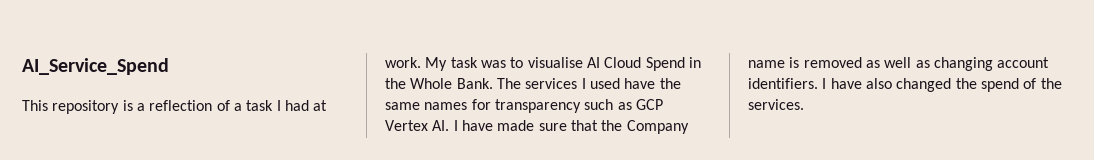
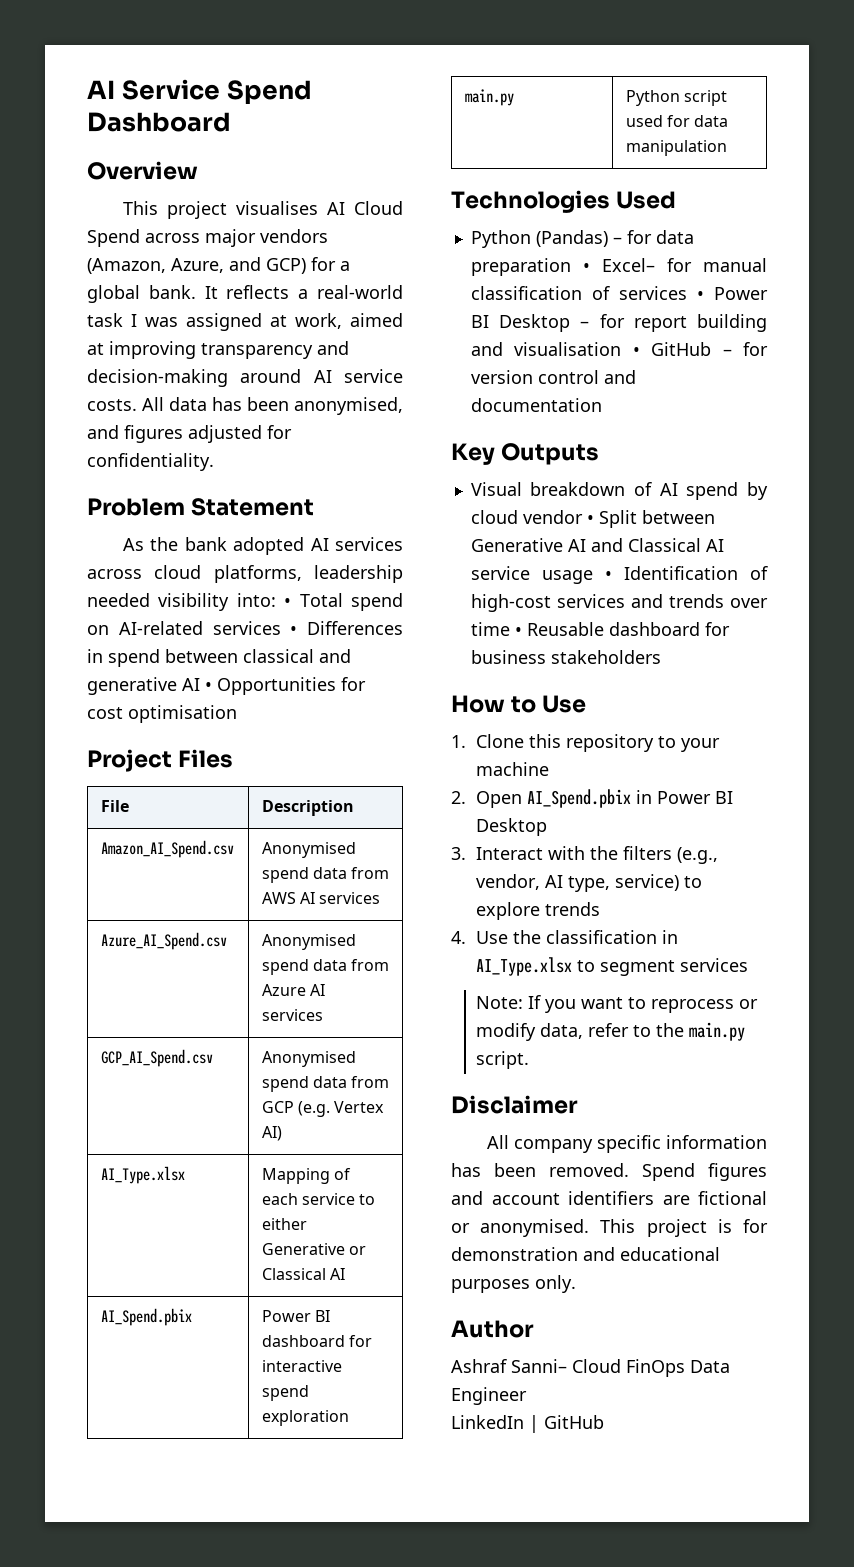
- AI_Service_Spend
- This repository is a reflection of a task I had at work. My task was to visualise AI Cloud Spend in the Whole Bank. The services I used have the same names for transparency such as GCP Vertex AI. I have made sure that the Company name is removed as well as changing account identifiers. I have also changed the spend of the services.
+ AI Service Spend Dashboard
+ Overview
+ This project visualises AI Cloud Spend across major vendors (Amazon, Azure, and GCP) for a global bank. It reflects a real-world task I was assigned at work, aimed at improving transparency and decision-making around AI service costs. All data has been anonymised, and figures adjusted for confidentiality.
+ Problem Statement
+ As the bank adopted AI services across cloud platforms, leadership needed visibility into: • Total spend on AI-related services • Differences in spend between classical and generative AI • Opportunities for cost optimisation
+ Project Files
+ File | Description
+ Amazon_AI_Spend.csv | Anonymised spend data from AWS AI services
+ Azure_AI_Spend.csv | Anonymised spend data from Azure AI services
+ GCP_AI_Spend.csv | Anonymised spend data from GCP (e.g. Vertex AI)
+ AI_Type.xlsx | Mapping of each service to either Generative or Classical AI
+ AI_Spend.pbix | Power BI dashboard for interactive spend exploration
+ main.py | Python script used for data manipulation
+ Technologies Used
+ Python (Pandas) – for data preparation • Excel– for manual classification of services • Power BI Desktop – for report building and visualisation • GitHub – for version control and documentation
+ Key Outputs
+ Visual breakdown of AI spend by cloud vendor • Split between Generative AI and Classical AI service usage • Identification of high-cost services and trends over time • Reusable dashboard for business stakeholders
+ How to Use
+ 1. Clone this repository to your machine
+ 2. Open AI_Spend.pbix in Power BI Desktop
+ 3. Interact with the filters (e.g., vendor, AI type, service) to explore trends
+ 4. Use the classification in AI_Type.xlsx to segment services
+ Note: If you want to reprocess or modify data, refer to the main.py script.
+ Disclaimer
+ All company specific information has been removed. Spend figures and account identifiers are fictional or anonymised. This project is for demonstration and educational purposes only.
+ Author
+ Ashraf Sanni– Cloud FinOps Data Engineer
+ LinkedIn | GitHub

